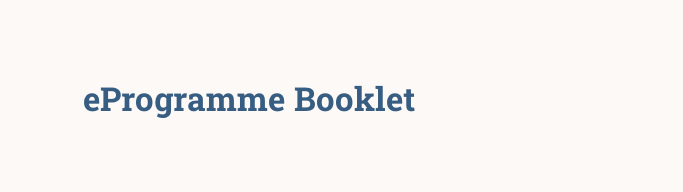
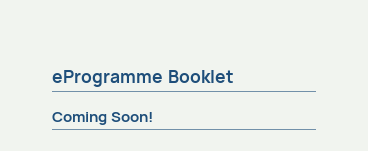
+ Coming Soon!

